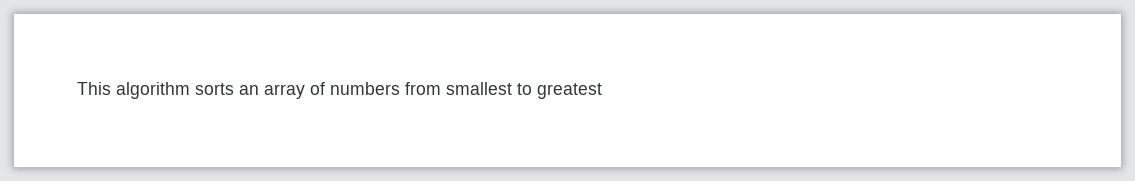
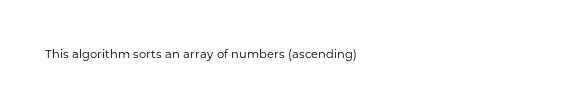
- This algorithm sorts an array of numbers from smallest to greatest
+ This algorithm sorts an array of numbers (ascending)

